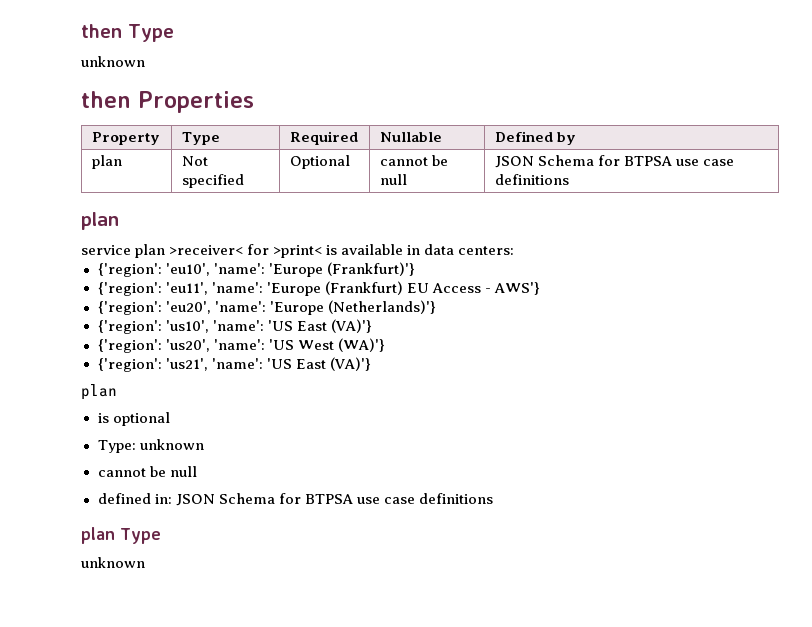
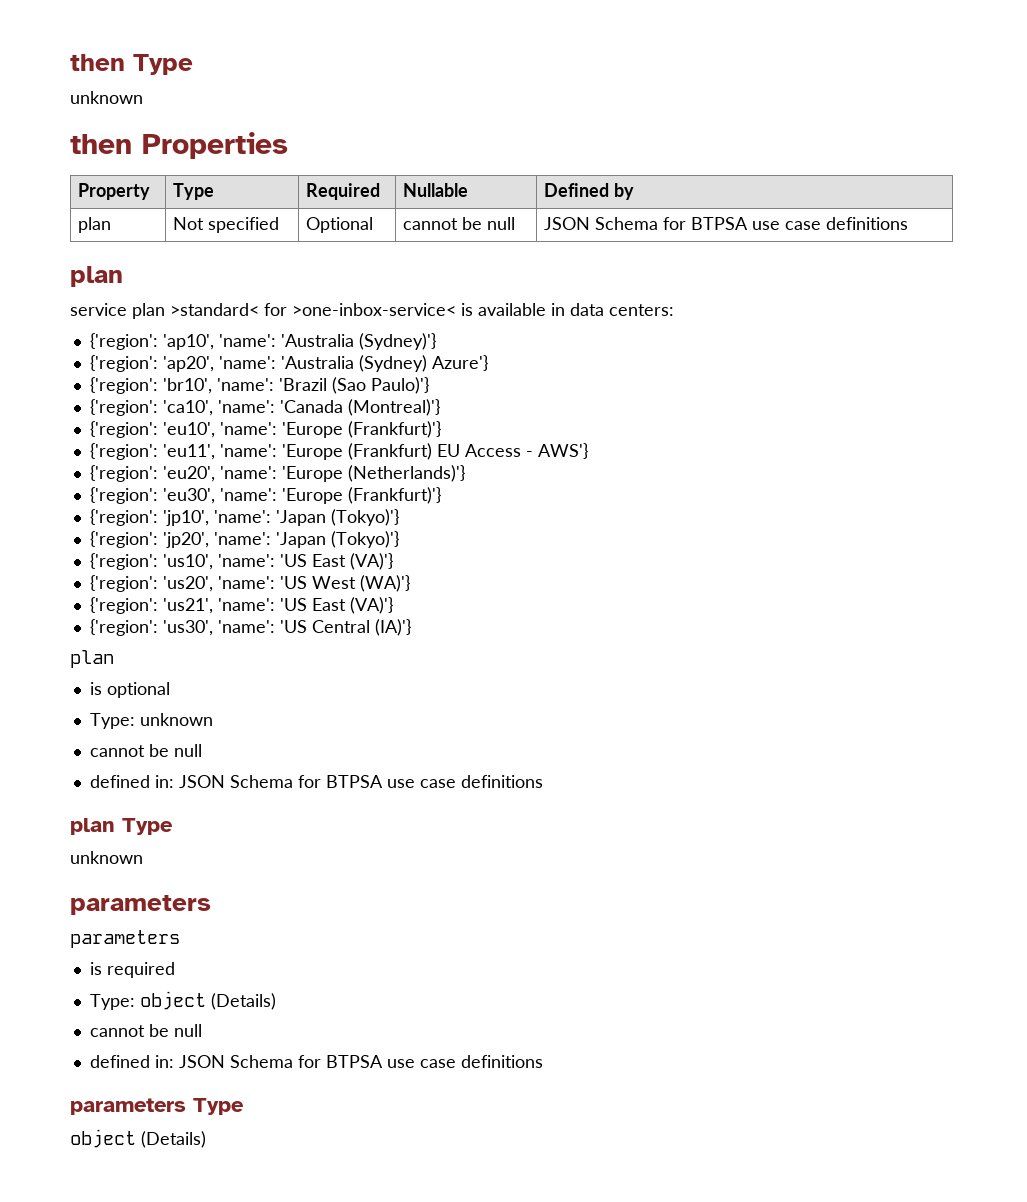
- service plan >receiver< for >print< is available in data centers:
+ service plan >standard< for >one-inbox-service< is available in data centers:
+ {'region': 'ap10', 'name': 'Australia (Sydney)'}
+ {'region': 'ap20', 'name': 'Australia (Sydney) Azure'}
+ {'region': 'br10', 'name': 'Brazil (Sao Paulo)'}
+ {'region': 'ca10', 'name': 'Canada (Montreal)'}
+ {'region': 'eu30', 'name': 'Europe (Frankfurt)'}
+ {'region': 'jp10', 'name': 'Japan (Tokyo)'}
+ {'region': 'jp20', 'name': 'Japan (Tokyo)'}
+ {'region': 'us30', 'name': 'US Central (IA)'}
  plan Type
  unknown
+ parameters
+ parameters
+ is required
+ Type: object (Details)
+ cannot be null
+ defined in: JSON Schema for BTPSA use case definitions
+ parameters Type
+ object (Details)

